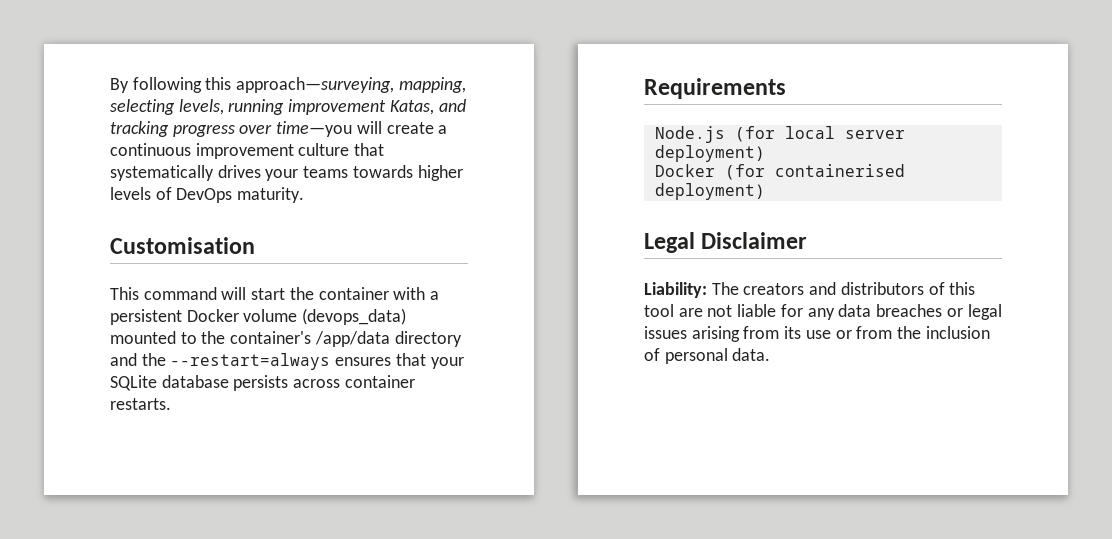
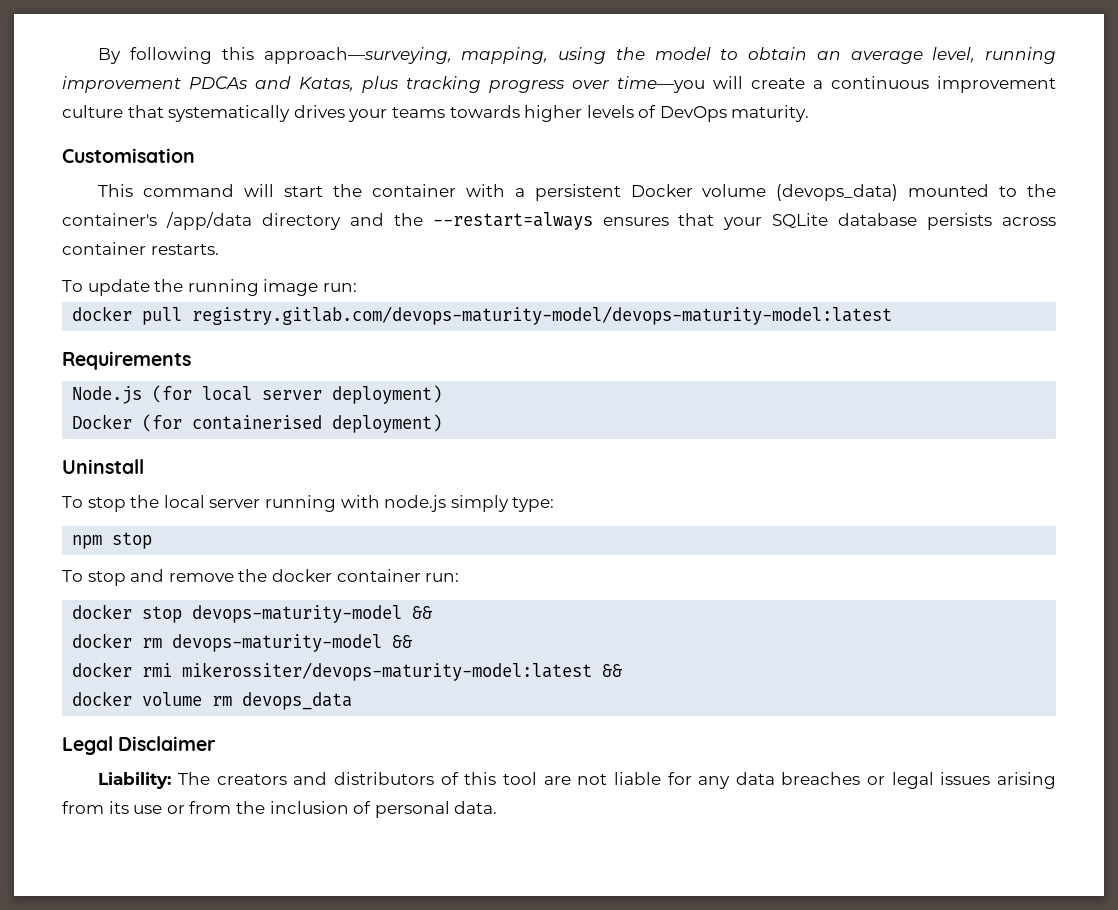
- By following this approach—surveying, mapping, selecting levels, running improvement Katas, and tracking progress over time—you will create a continuous improvement culture that systematically drives your teams towards higher levels of DevOps maturity.
+ By following this approach—surveying, mapping, using the model to obtain an average level, running improvement PDCAs and Katas, plus tracking progress over time—you will create a continuous improvement culture that systematically drives your teams towards higher levels of DevOps maturity.
+ To update the running image run:
+ docker pull registry.gitlab.com/devops-maturity-model/devops-maturity-model:latest
+ Uninstall
+ To stop the local server running with node.js simply type:
+ npm stop
+ To stop and remove the docker container run:
+ docker stop devops-maturity-model &&
+ docker rm devops-maturity-model &&
+ docker rmi mikerossiter/devops-maturity-model:latest &&
+ docker volume rm devops_data

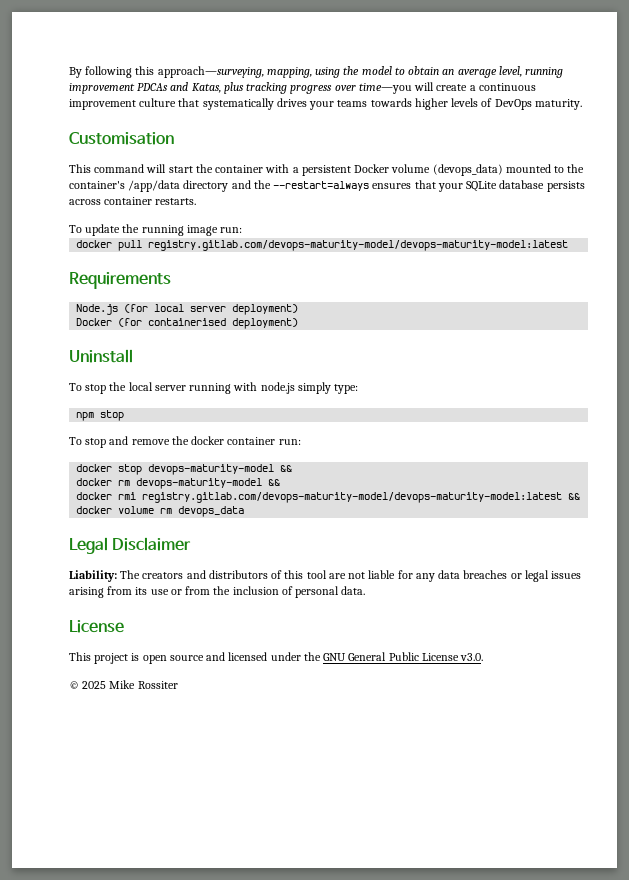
- docker rmi mikerossiter/devops-maturity-model:latest &&
+ docker rmi registry.gitlab.com/devops-maturity-model/devops-maturity-model:latest &&
  Liability: The creators and distributors of this tool are not liable for any data breaches or legal issues arising from its use or from the inclusion of personal data.
+ License
+ This project is open source and licensed under the GNU General Public License v3.0.
+ © 2025 Mike Rossiter

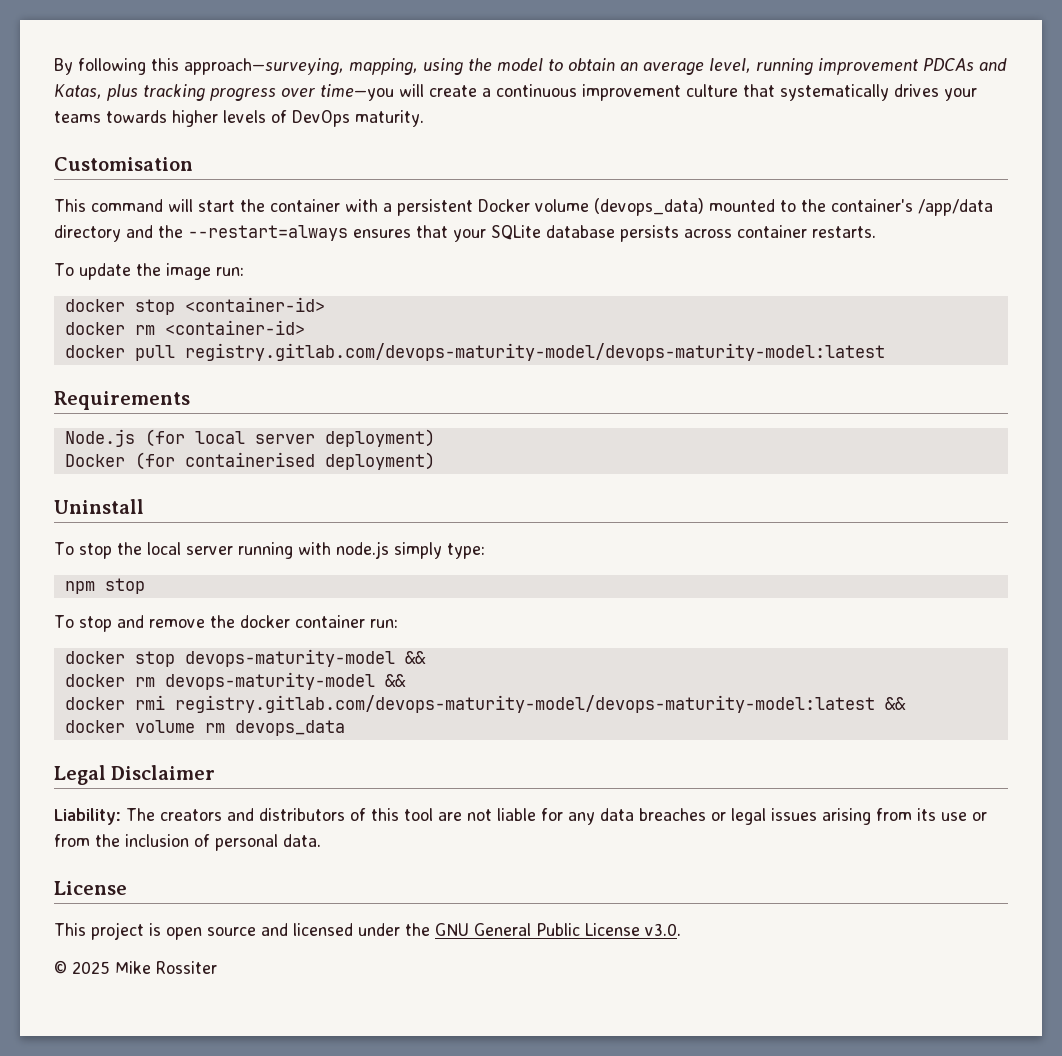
- To update the running image run:
+ To update the image run:
+ docker stop <container-id>
+ docker rm <container-id>

